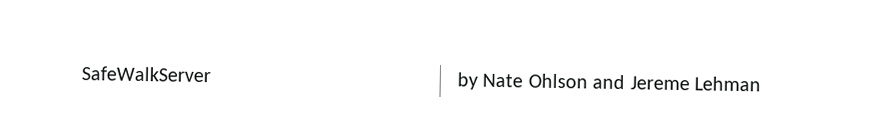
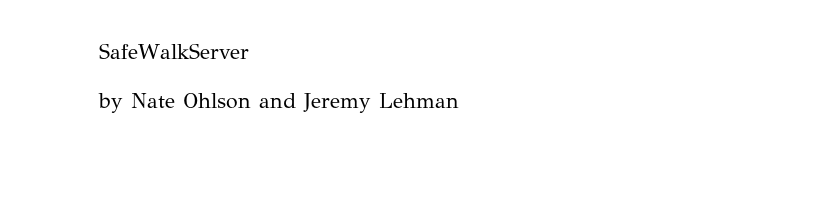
- by Nate Ohlson and Jereme Lehman
+ by Nate Ohlson and Jeremy Lehman

